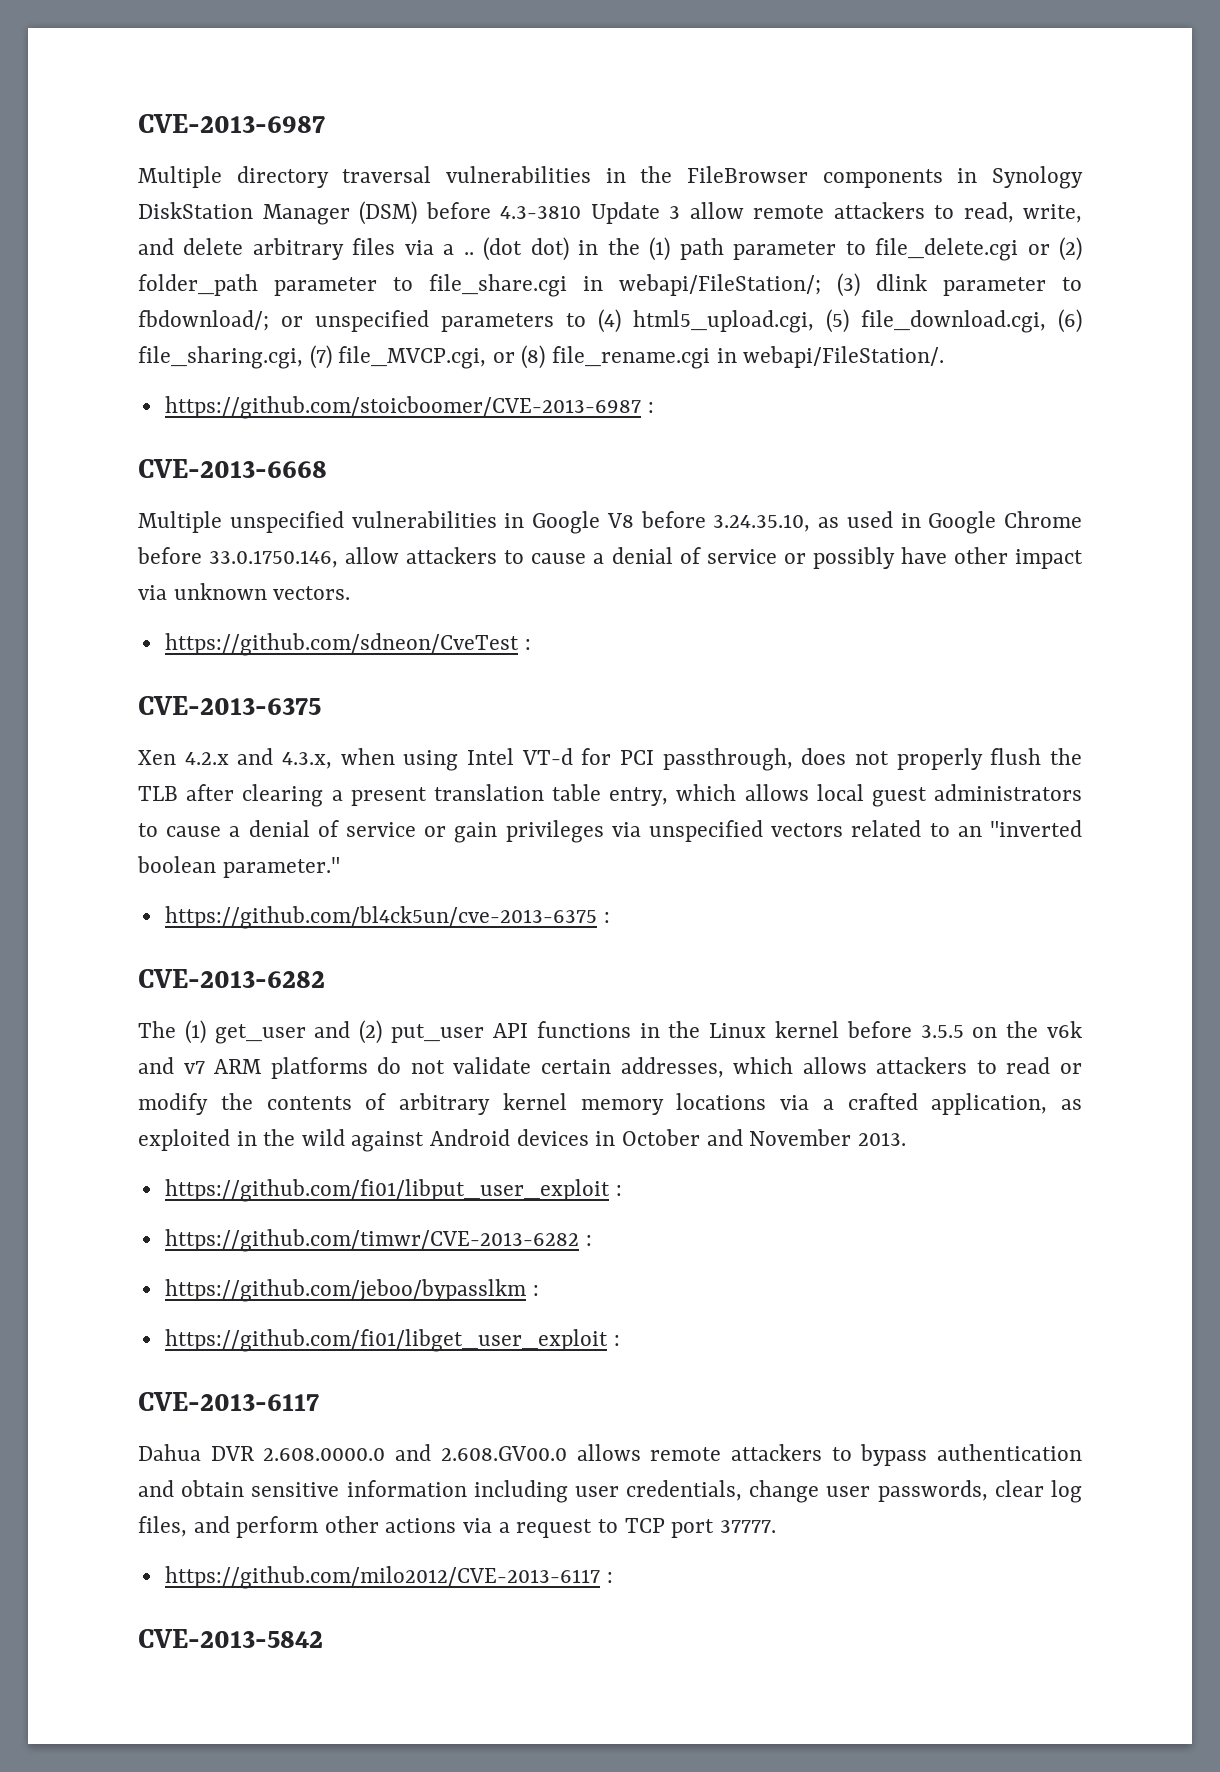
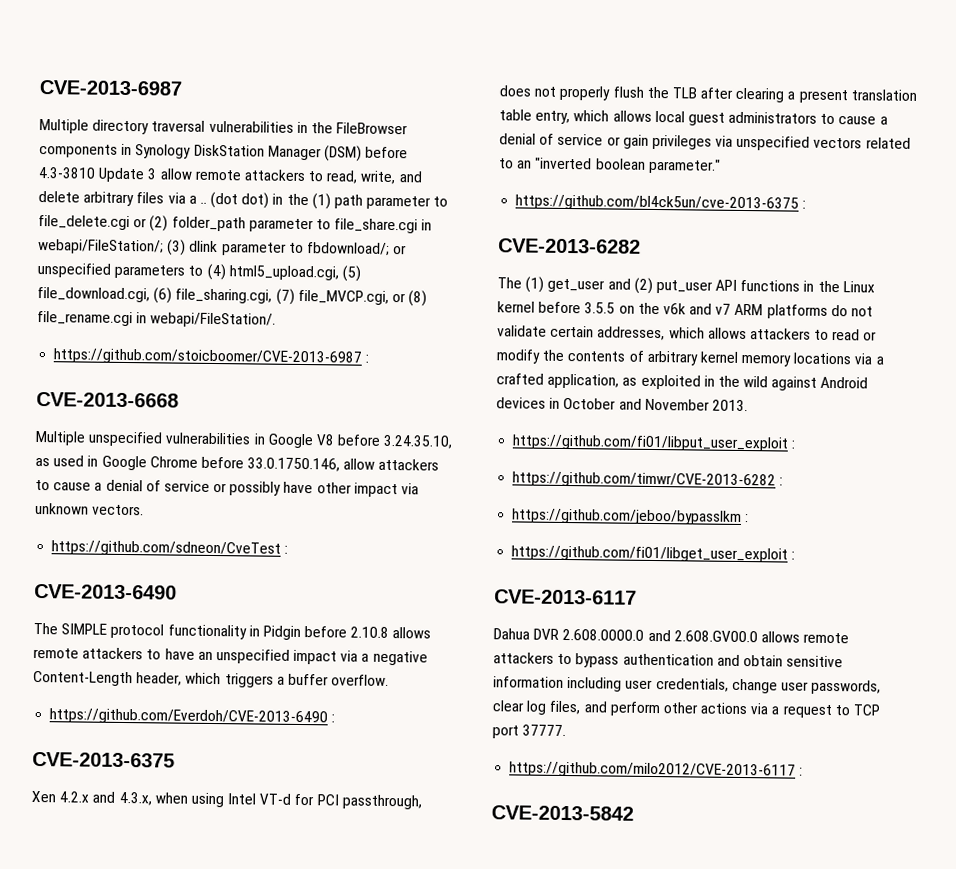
+ CVE-2013-6490
+ The SIMPLE protocol functionality in Pidgin before 2.10.8 allows remote attackers to have an unspecified impact via a negative Content-Length header, which triggers a buffer overflow.
+ https://github.com/Everdoh/CVE-2013-6490 :

